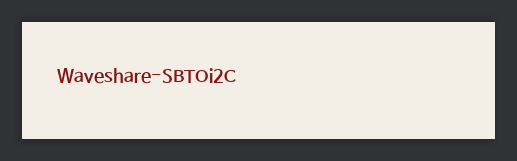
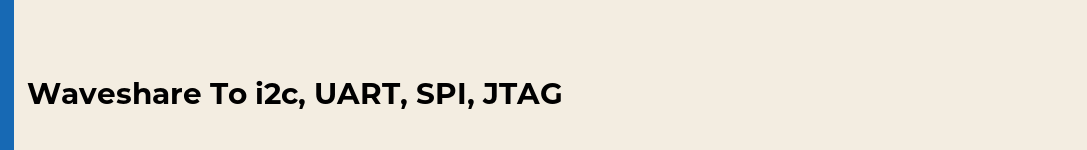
- Waveshare-SBTOi2C
+ Waveshare To i2c, UART, SPI, JTAG

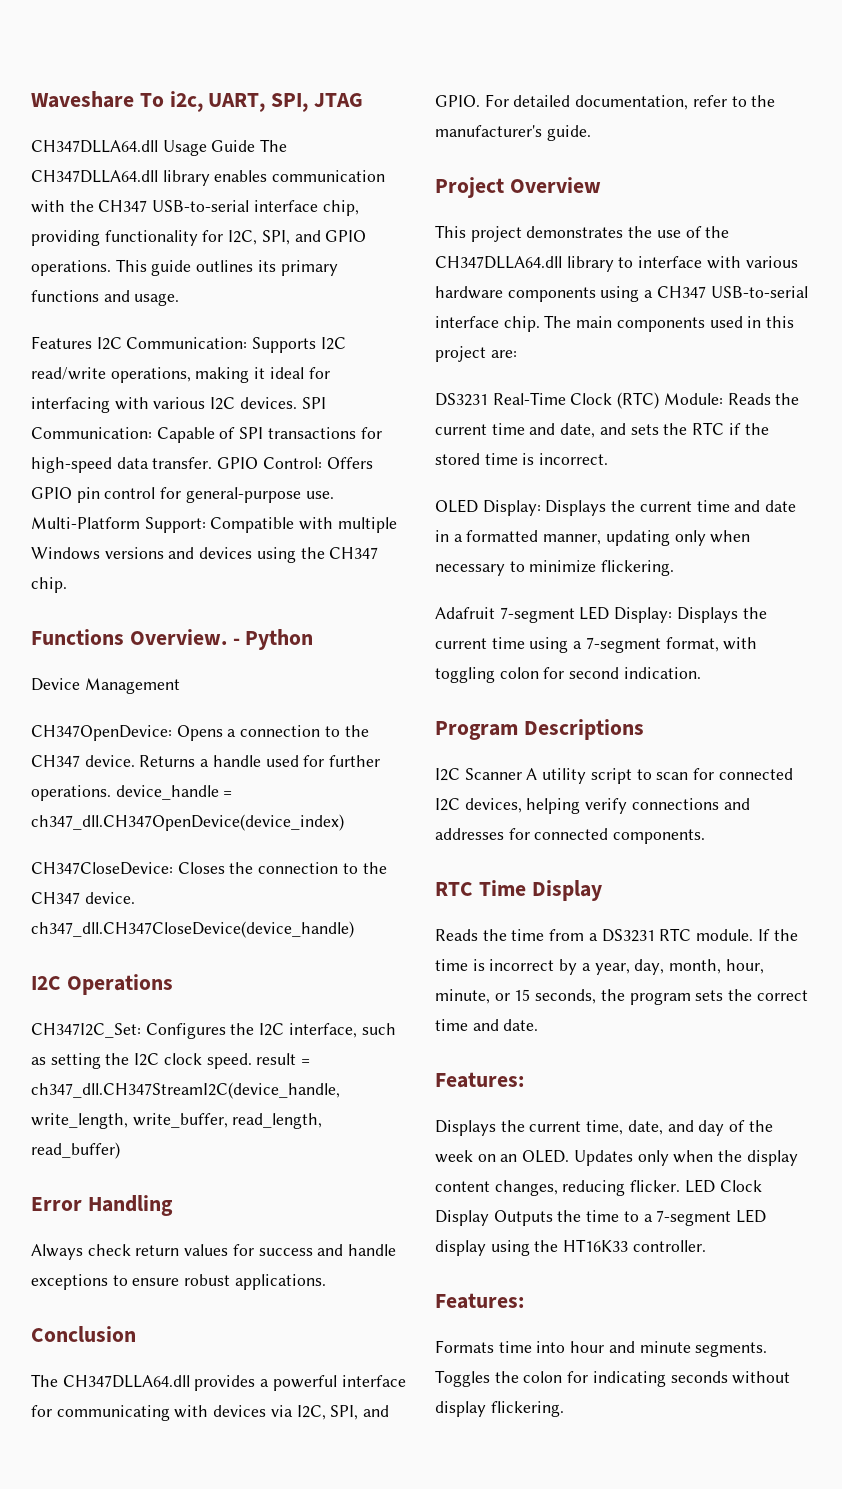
+ CH347DLLA64.dll Usage Guide The CH347DLLA64.dll library enables communication with the CH347 USB-to-serial interface chip, providing functionality for I2C, SPI, and GPIO operations. This guide outlines its primary functions and usage.
+ Features I2C Communication: Supports I2C read/write operations, making it ideal for interfacing with various I2C devices. SPI Communication: Capable of SPI transactions for high-speed data transfer. GPIO Control: Offers GPIO pin control for general-purpose use. Multi-Platform Support: Compatible with multiple Windows versions and devices using the CH347 chip.
+ Functions Overview. - Python
+ Device Management
+ CH347OpenDevice: Opens a connection to the CH347 device. Returns a handle used for further operations. device_handle = ch347_dll.CH347OpenDevice(device_index)
+ CH347CloseDevice: Closes the connection to the CH347 device. ch347_dll.CH347CloseDevice(device_handle)
+ I2C Operations
+ CH347I2C_Set: Configures the I2C interface, such as setting the I2C clock speed. result = ch347_dll.CH347StreamI2C(device_handle, write_length, write_buffer, read_length, read_buffer)
+ Error Handling
+ Always check return values for success and handle exceptions to ensure robust applications.
+ Conclusion
+ The CH347DLLA64.dll provides a powerful interface for communicating with devices via I2C, SPI, and GPIO. For detailed documentation, refer to the manufacturer's guide.
+ Project Overview
+ This project demonstrates the use of the CH347DLLA64.dll library to interface with various hardware components using a CH347 USB-to-serial interface chip. The main components used in this project are:
+ DS3231 Real-Time Clock (RTC) Module: Reads the current time and date, and sets the RTC if the stored time is incorrect.
+ OLED Display: Displays the current time and date in a formatted manner, updating only when necessary to minimize flickering.
+ Adafruit 7-segment LED Display: Displays the current time using a 7-segment format, with toggling colon for second indication.
+ Program Descriptions
+ I2C Scanner A utility script to scan for connected I2C devices, helping verify connections and addresses for connected components.
+ RTC Time Display
+ Reads the time from a DS3231 RTC module. If the time is incorrect by a year, day, month, hour, minute, or 15 seconds, the program sets the correct time and date.
+ Features:
+ Displays the current time, date, and day of the week on an OLED. Updates only when the display content changes, reducing flicker. LED Clock Display Outputs the time to a 7-segment LED display using the HT16K33 controller.
+ Features:
+ Formats time into hour and minute segments. Toggles the colon for indicating seconds without display flickering.

